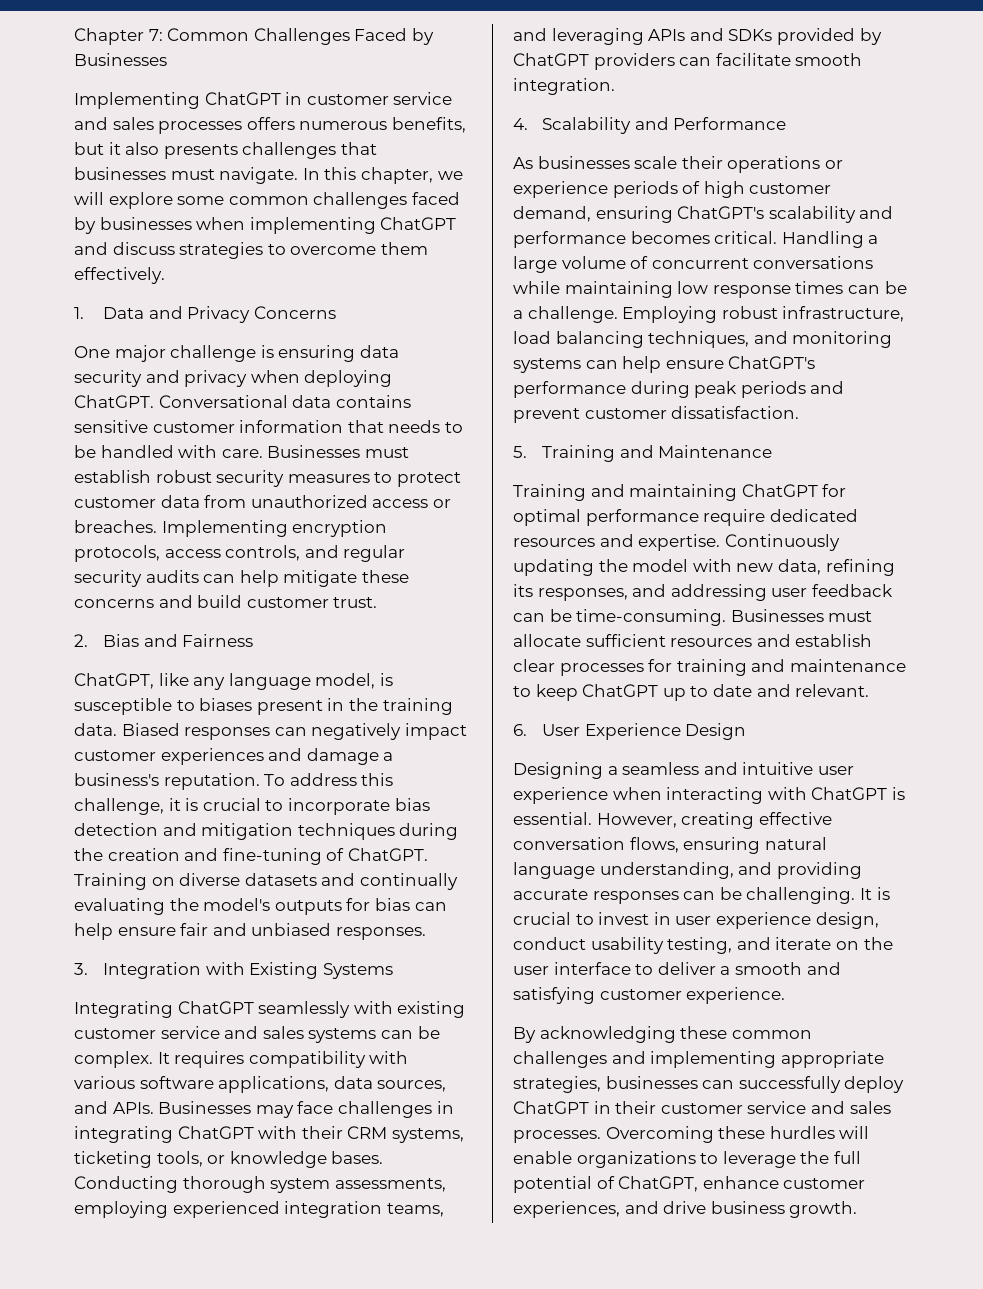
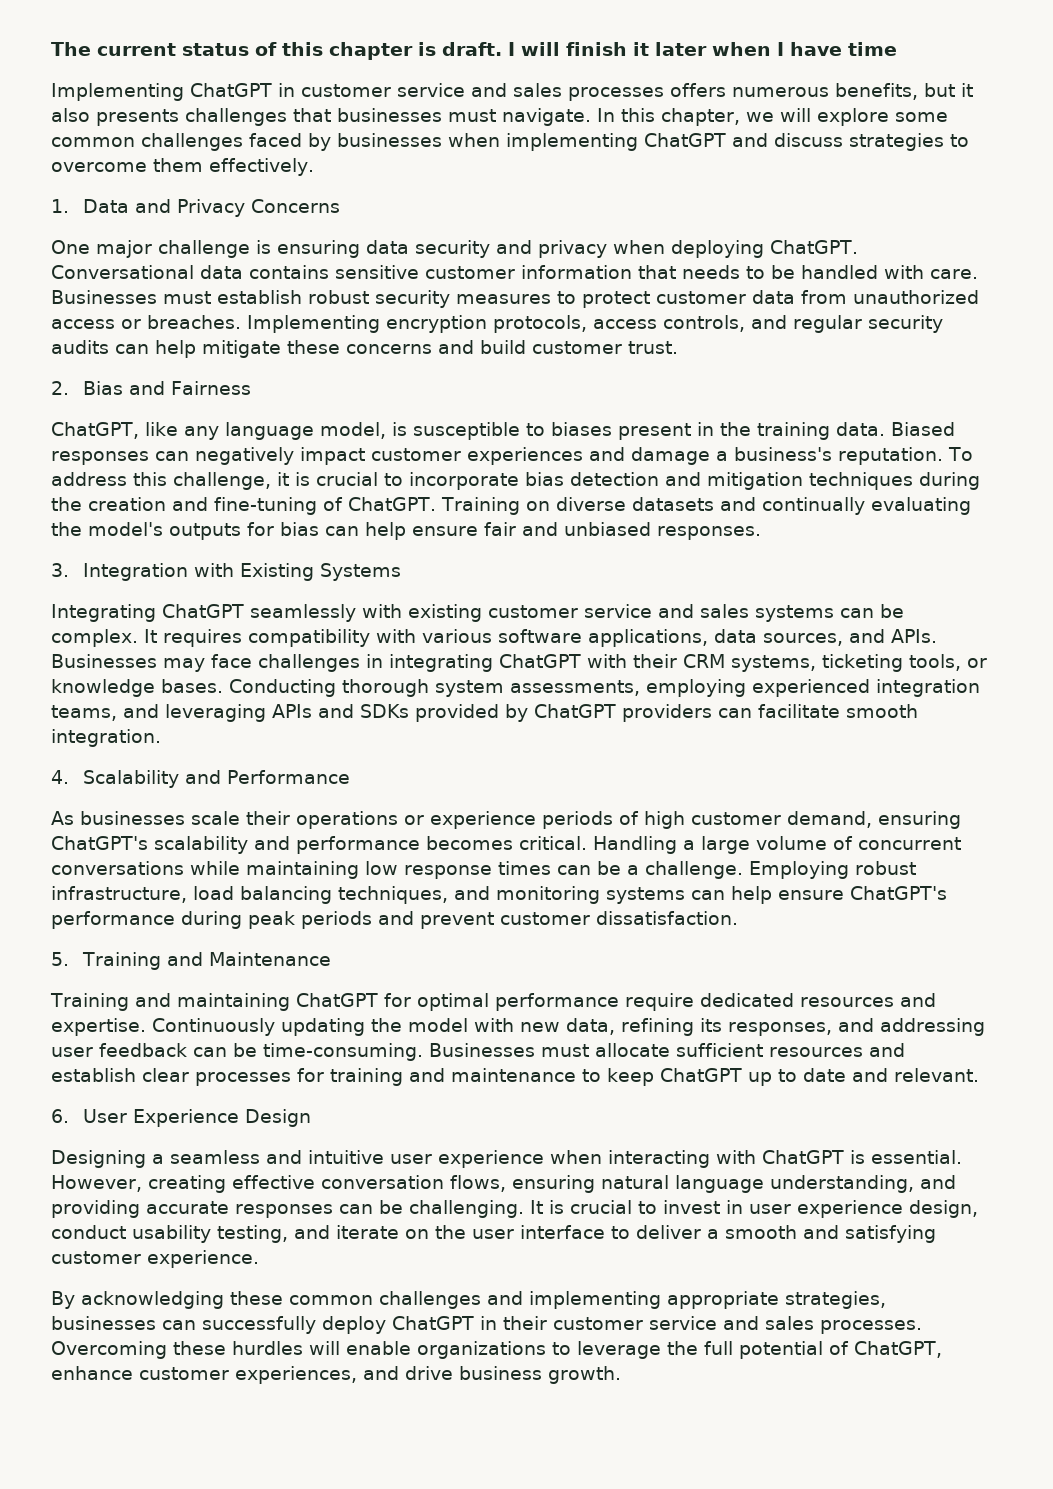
- Chapter 7: Common Challenges Faced by Businesses
+ The current status of this chapter is draft. I will finish it later when I have time

